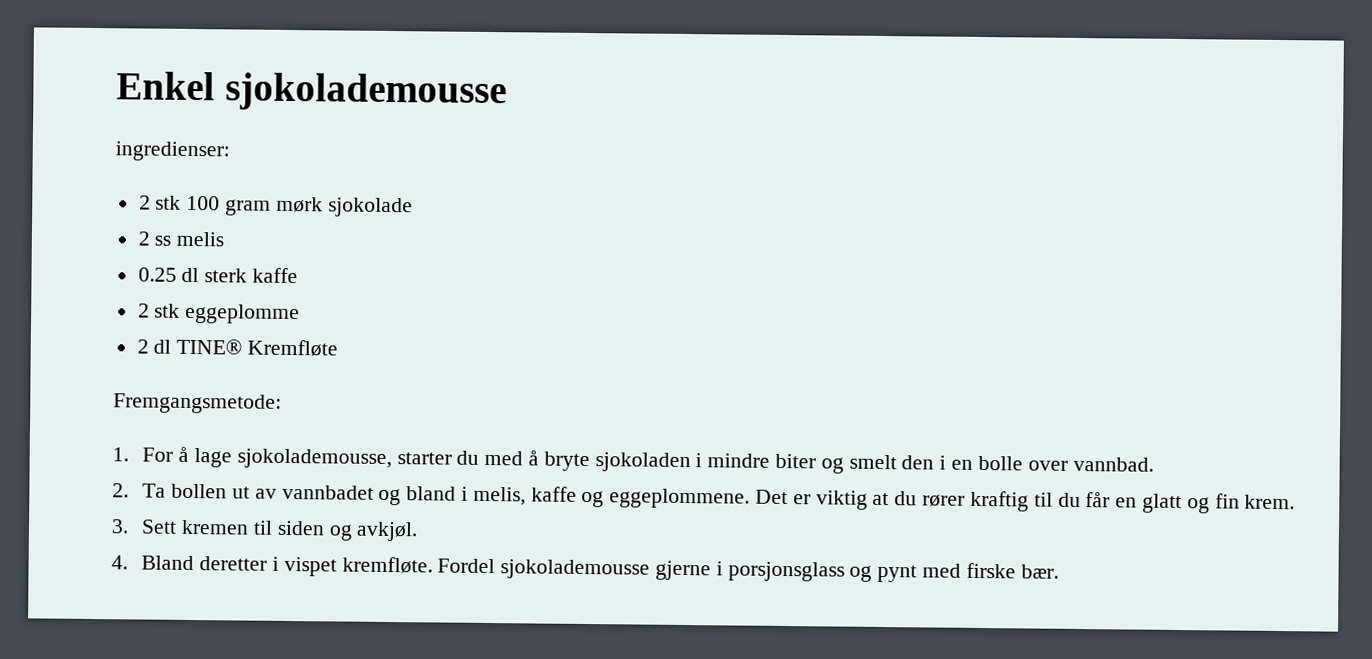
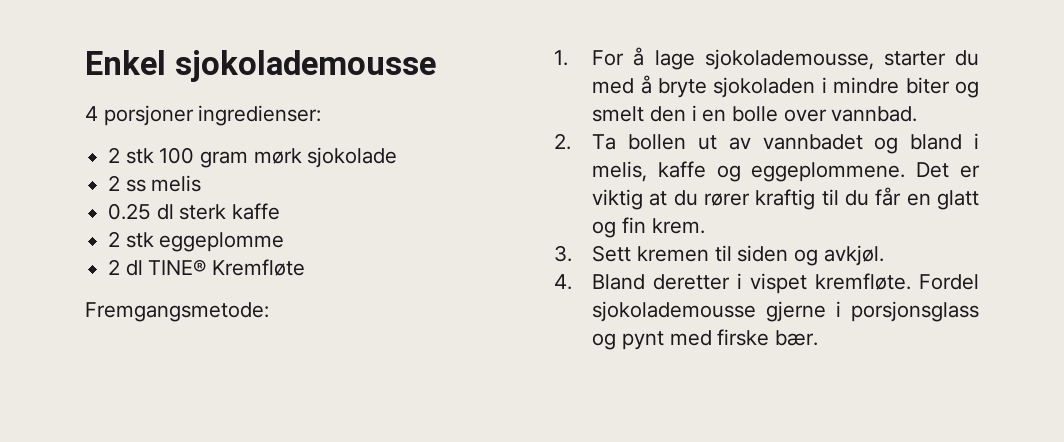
- ingredienser:
+ 4 porsjoner ingredienser:

